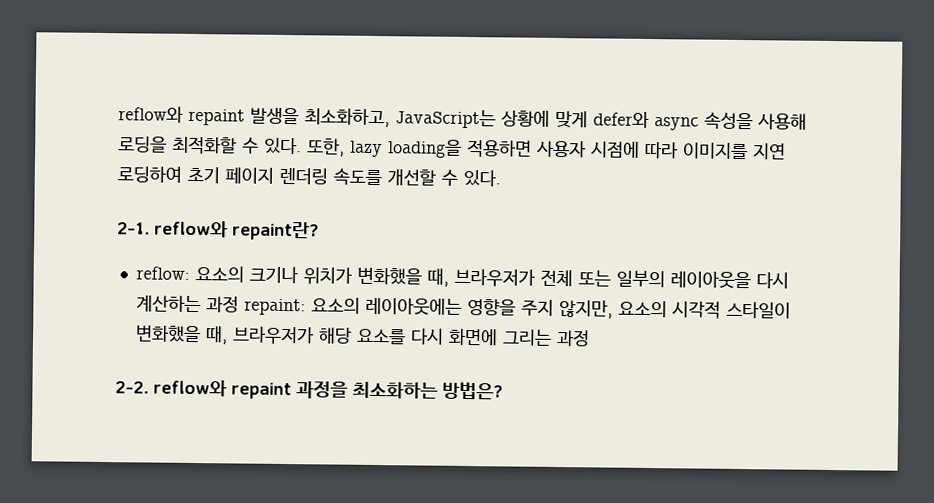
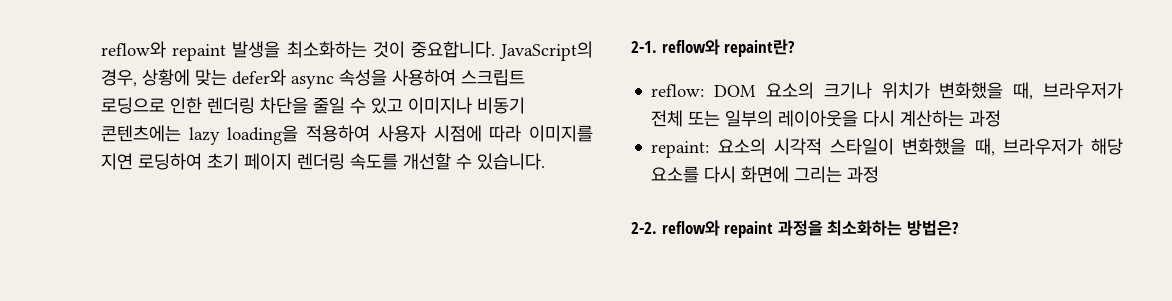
- reflow와 repaint 발생을 최소화하고, JavaScript는 상황에 맞게 defer와 async 속성을 사용해 로딩을 최적화할 수 있다. 또한, lazy loading을 적용하면 사용자 시점에 따라 이미지를 지연 로딩하여 초기 페이지 렌더링 속도를 개선할 수 있다.
+ reflow와 repaint 발생을 최소화하는 것이 중요합니다. JavaScript의 경우, 상황에 맞는 defer와 async 속성을 사용하여 스크립트 로딩으로 인한 렌더링 차단을 줄일 수 있고 이미지나 비동기 콘텐츠에는 lazy loading을 적용하여 사용자 시점에 따라 이미지를 지연 로딩하여 초기 페이지 렌더링 속도를 개선할 수 있습니다.
- reflow: 요소의 크기나 위치가 변화했을 때, 브라우저가 전체 또는 일부의 레이아웃을 다시 계산하는 과정 repaint: 요소의 레이아웃에는 영향을 주지 않지만, 요소의 시각적 스타일이 변화했을 때, 브라우저가 해당 요소를 다시 화면에 그리는 과정
+ reflow: DOM 요소의 크기나 위치가 변화했을 때, 브라우저가 전체 또는 일부의 레이아웃을 다시 계산하는 과정
+ repaint: 요소의 시각적 스타일이 변화했을 때, 브라우저가 해당 요소를 다시 화면에 그리는 과정

